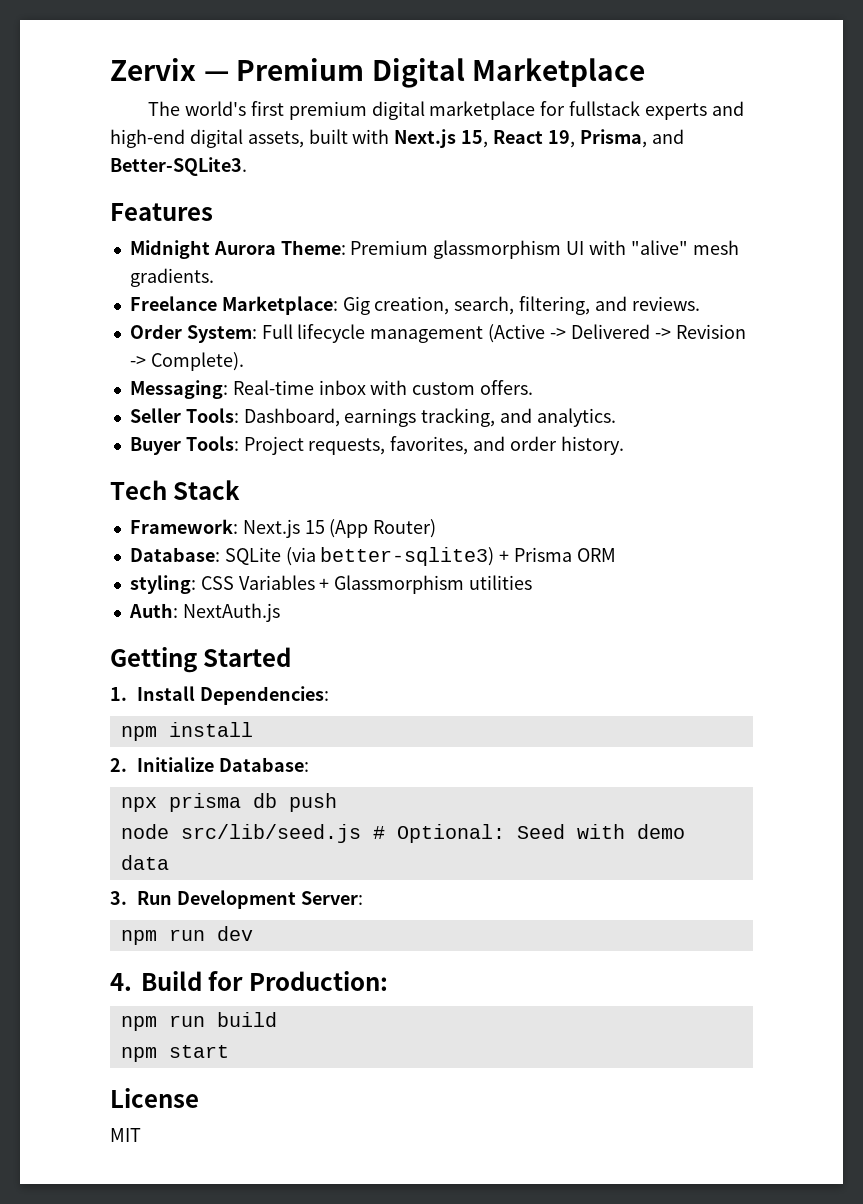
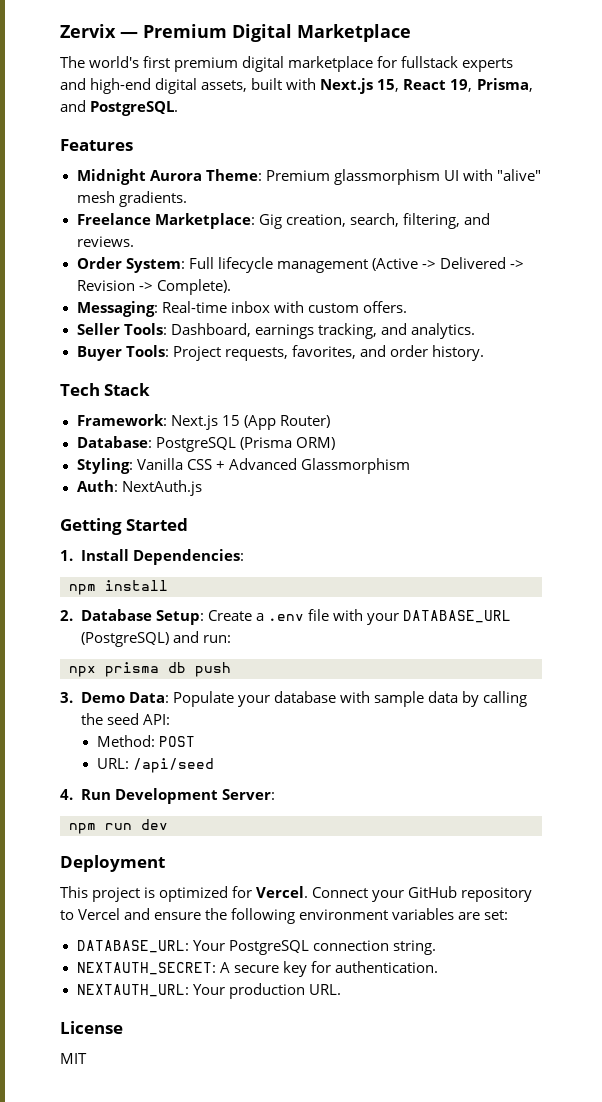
- The world's first premium digital marketplace for fullstack experts and high-end digital assets, built with Next.js 15, React 19, Prisma, and Better-SQLite3.
+ The world's first premium digital marketplace for fullstack experts and high-end digital assets, built with Next.js 15, React 19, Prisma, and PostgreSQL.
- Database: SQLite (via better-sqlite3) + Prisma ORM
- styling: CSS Variables + Glassmorphism utilities
+ Database: PostgreSQL (Prisma ORM)
+ Styling: Vanilla CSS + Advanced Glassmorphism
- 2. Initialize Database:
+ 2. Database Setup: Create a .env file with your DATABASE_URL (PostgreSQL) and run:
  npx prisma db push
- node src/lib/seed.js # Optional: Seed with demo data
- 3. Run Development Server:
+ 3. Demo Data: Populate your database with sample data by calling the seed API:
+ Method: POST
+ URL: /api/seed
+ 4. Run Development Server:
- 4. Build for Production:
- npm run build
- npm start
+ Deployment
+ This project is optimized for Vercel. Connect your GitHub repository to Vercel and ensure the following environment variables are set:
+ DATABASE_URL: Your PostgreSQL connection string.
+ NEXTAUTH_SECRET: A secure key for authentication.
+ NEXTAUTH_URL: Your production URL.

